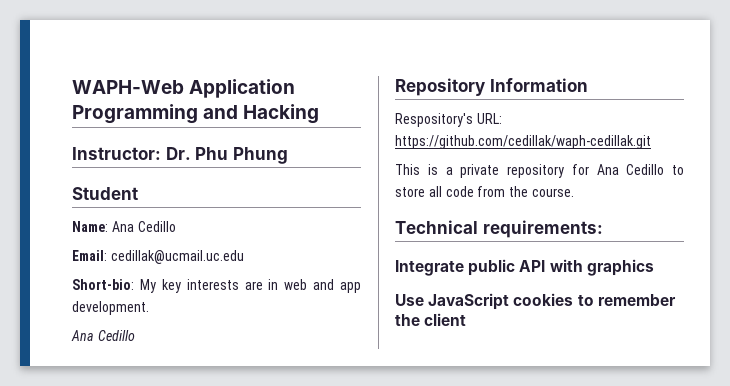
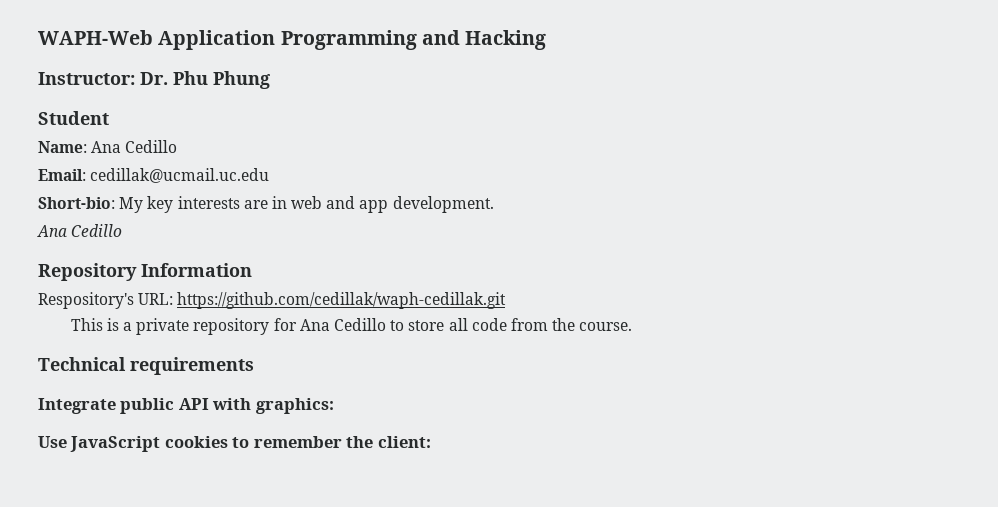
- Technical requirements:
+ Technical requirements
- Integrate public API with graphics
+ Integrate public API with graphics:
- Use JavaScript cookies to remember the client
+ Use JavaScript cookies to remember the client:

